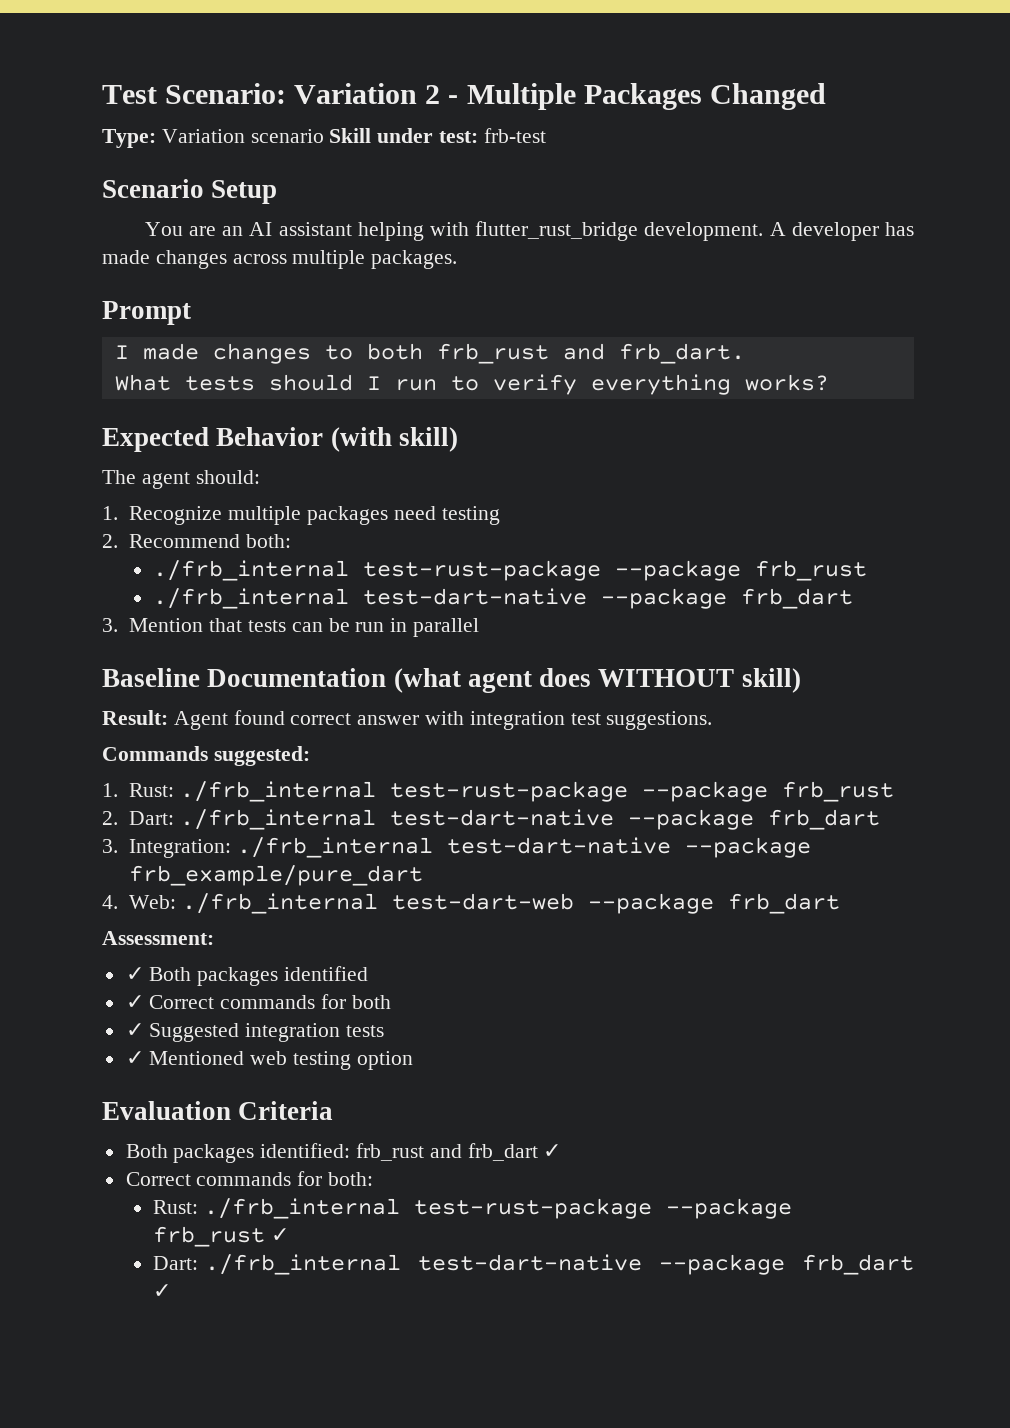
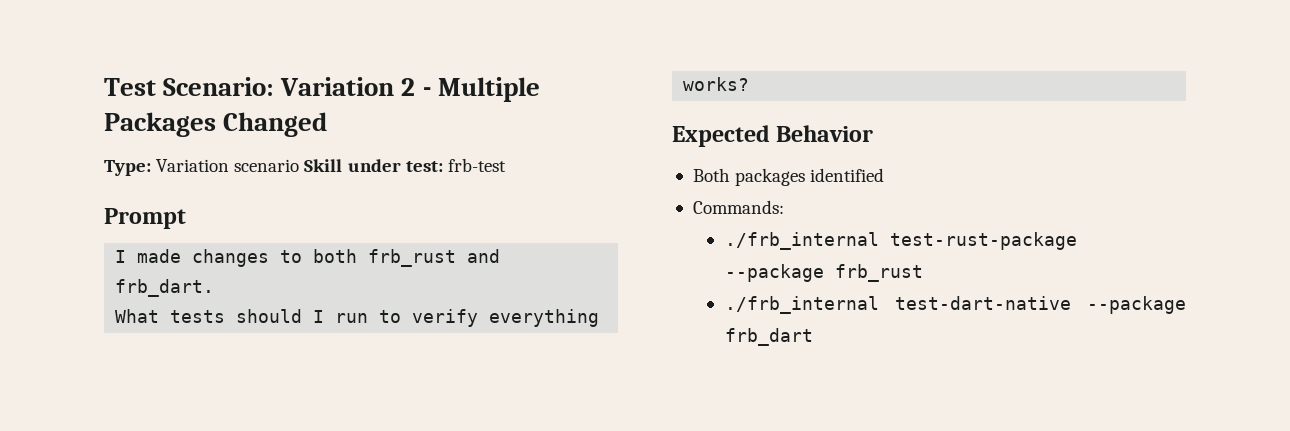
- Scenario Setup
- You are an AI assistant helping with flutter_rust_bridge development. A developer has made changes across multiple packages.
- Expected Behavior (with skill)
- The agent should:
- 1. Recognize multiple packages need testing
- 2. Recommend both:
+ Expected Behavior
+ Both packages identified
+ Commands:
- 3. Mention that tests can be run in parallel
- Baseline Documentation (what agent does WITHOUT skill)
- Result: Agent found correct answer with integration test suggestions.
- Commands suggested:
- 1. Rust: ./frb_internal test-rust-package --package frb_rust
- 2. Dart: ./frb_internal test-dart-native --package frb_dart
- 3. Integration: ./frb_internal test-dart-native --package frb_example/pure_dart
- 4. Web: ./frb_internal test-dart-web --package frb_dart
- Assessment:
- ✓ Both packages identified
- ✓ Correct commands for both
- ✓ Suggested integration tests
- ✓ Mentioned web testing option
- Evaluation Criteria
- Both packages identified: frb_rust and frb_dart ✓
- Correct commands for both:
- Rust: ./frb_internal test-rust-package --package frb_rust ✓
- Dart: ./frb_internal test-dart-native --package frb_dart ✓

